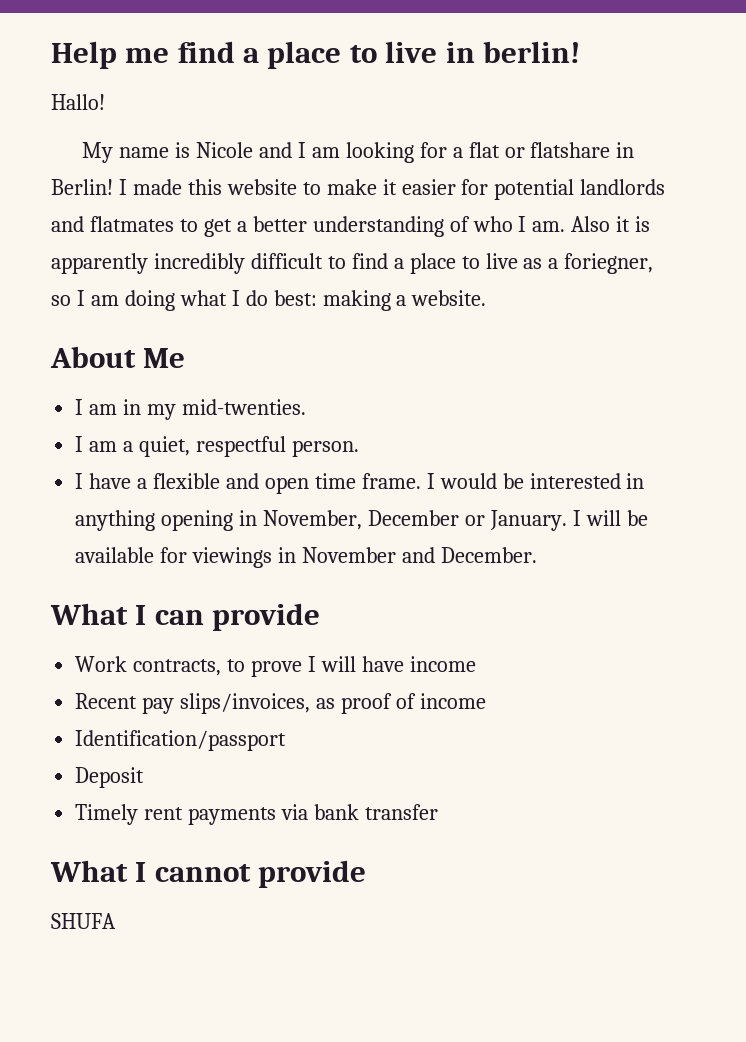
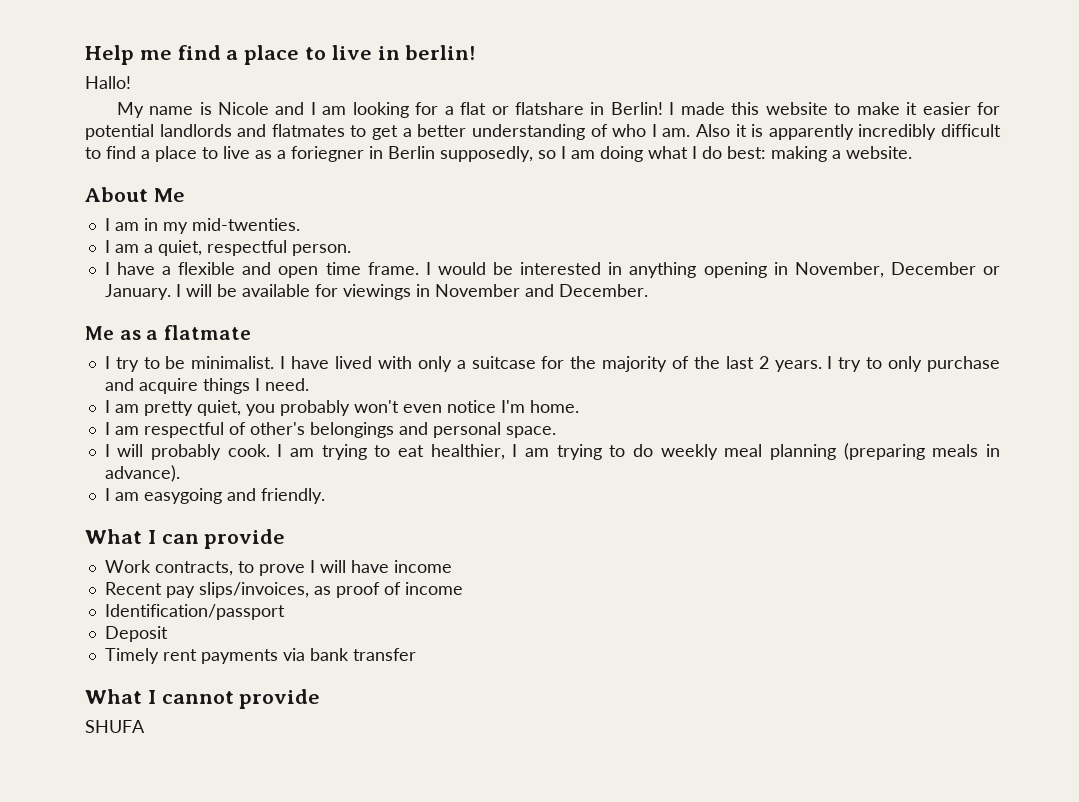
- Also it is apparently incredibly difficult to find a place to live as a foriegner, so I am doing what I do best: making a website.
+ Also it is apparently incredibly difficult to find a place to live as a foriegner in Berlin supposedly, so I am doing what I do best: making a website.
+ Me as a flatmate
+ I try to be minimalist. I have lived with only a suitcase for the majority of the last 2 years. I try to only purchase and acquire things I need.
+ I am pretty quiet, you probably won't even notice I'm home.
+ I am respectful of other's belongings and personal space.
+ I will probably cook. I am trying to eat healthier, I am trying to do weekly meal planning (preparing meals in advance).
+ I am easygoing and friendly.

